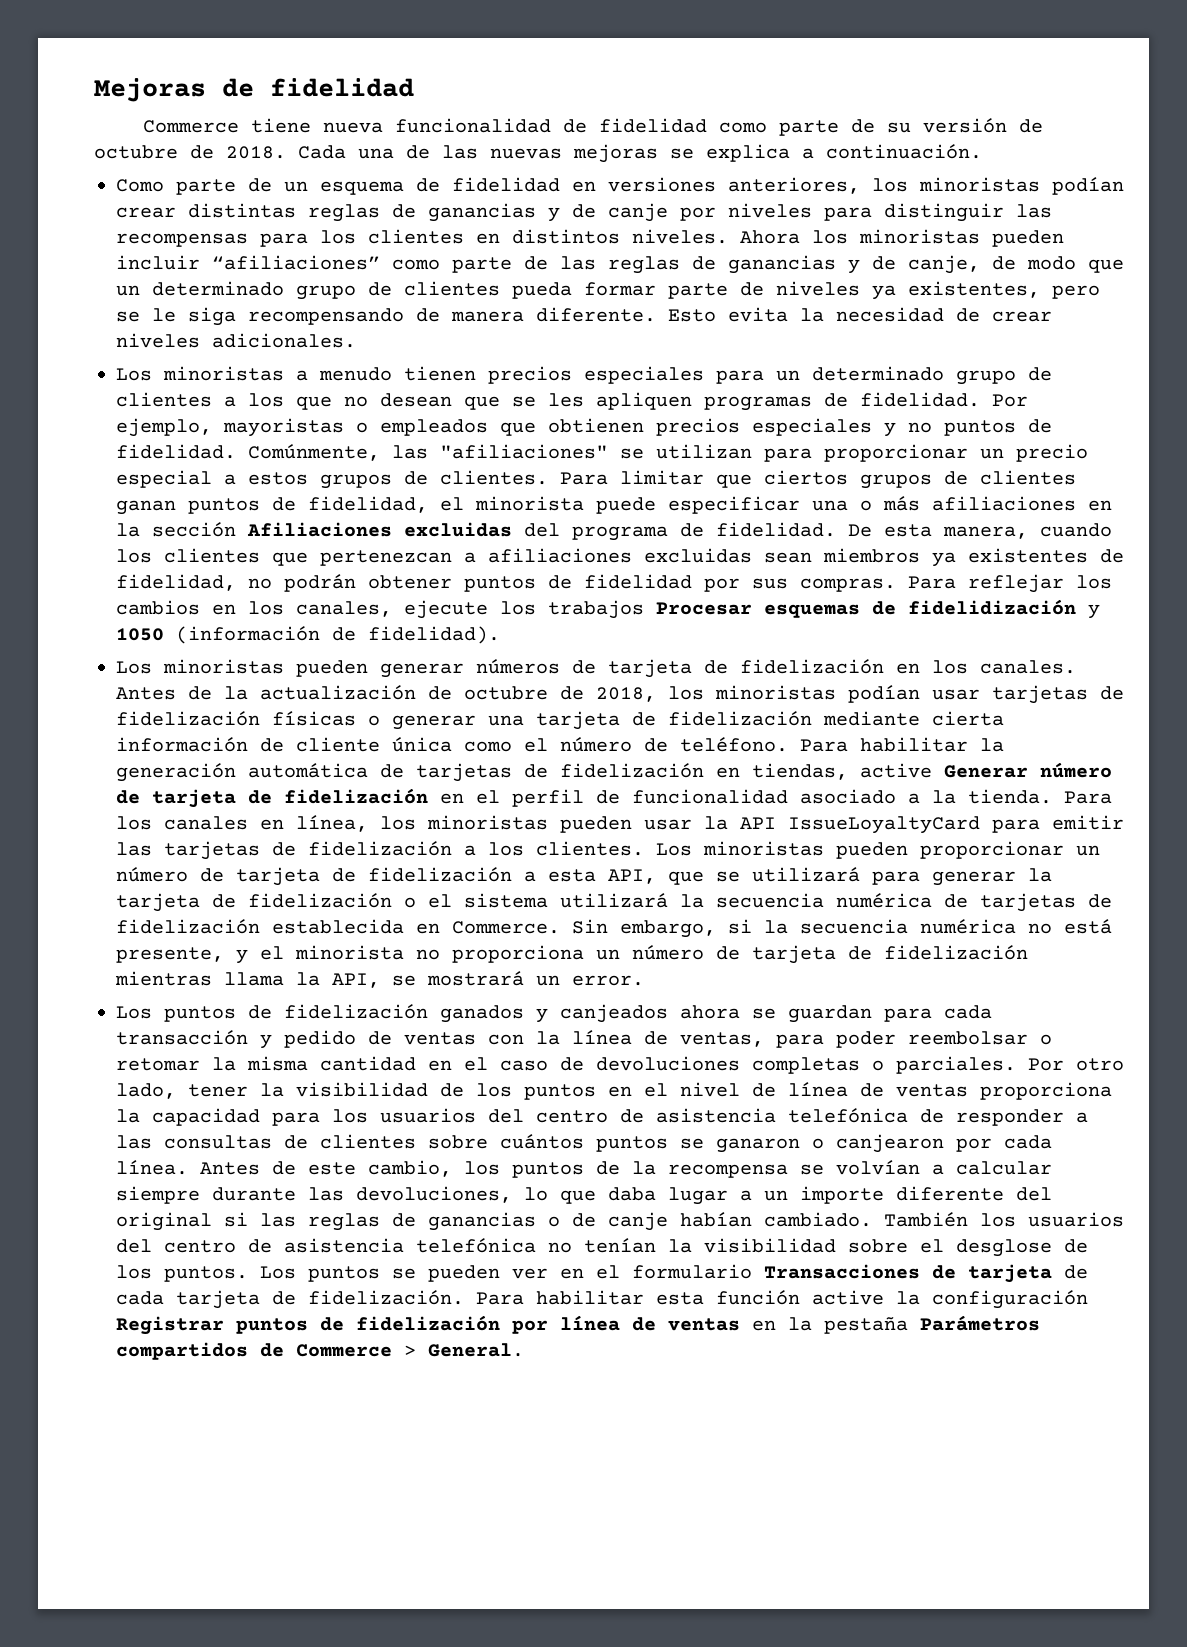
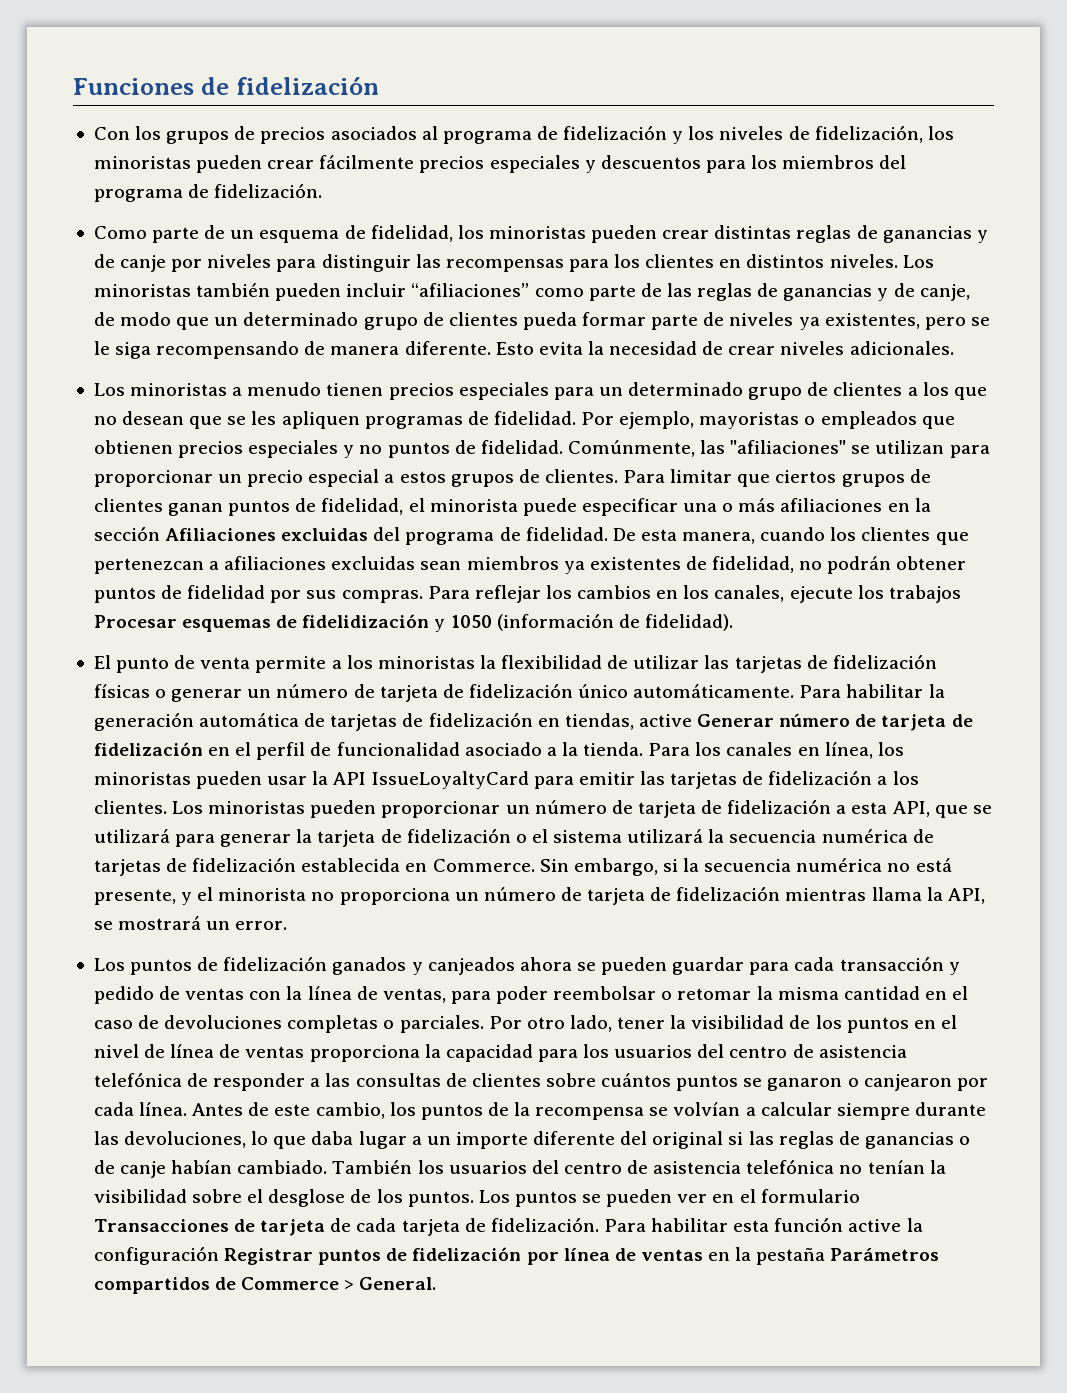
- Mejoras de fidelidad
- Commerce tiene nueva funcionalidad de fidelidad como parte de su versión de octubre de 2018. Cada una de las nuevas mejoras se explica a continuación.
+ Funciones de fidelización
+ Con los grupos de precios asociados al programa de fidelización y los niveles de fidelización, los minoristas pueden crear fácilmente precios especiales y descuentos para los miembros del programa de fidelización.
- Como parte de un esquema de fidelidad en versiones anteriores, los minoristas podían crear distintas reglas de ganancias y de canje por niveles para distinguir las recompensas para los clientes en distintos niveles.
+ Como parte de un esquema de fidelidad, los minoristas pueden crear distintas reglas de ganancias y de canje por niveles para distinguir las recompensas para los clientes en distintos niveles.
- Ahora los minoristas pueden incluir “afiliaciones” como parte de las reglas de ganancias y de canje, de modo que un determinado grupo de clientes pueda formar parte de niveles ya existentes, pero se le siga recompensando de manera diferente.
+ Los minoristas también pueden incluir “afiliaciones” como parte de las reglas de ganancias y de canje, de modo que un determinado grupo de clientes pueda formar parte de niveles ya existentes, pero se le siga recompensando de manera diferente.
- Los minoristas pueden generar números de tarjeta de fidelización en los canales. Antes de la actualización de octubre de 2018, los minoristas podían usar tarjetas de fidelización físicas o generar una tarjeta de fidelización mediante cierta información de cliente única como el número de teléfono.
+ El punto de venta permite a los minoristas la flexibilidad de utilizar las tarjetas de fidelización físicas o generar un número de tarjeta de fidelización único automáticamente.
- Los puntos de fidelización ganados y canjeados ahora se guardan para cada transacción y pedido de ventas con la línea de ventas, para poder reembolsar o retomar la misma cantidad en el caso de devoluciones completas o parciales.
+ Los puntos de fidelización ganados y canjeados ahora se pueden guardar para cada transacción y pedido de ventas con la línea de ventas, para poder reembolsar o retomar la misma cantidad en el caso de devoluciones completas o parciales.

